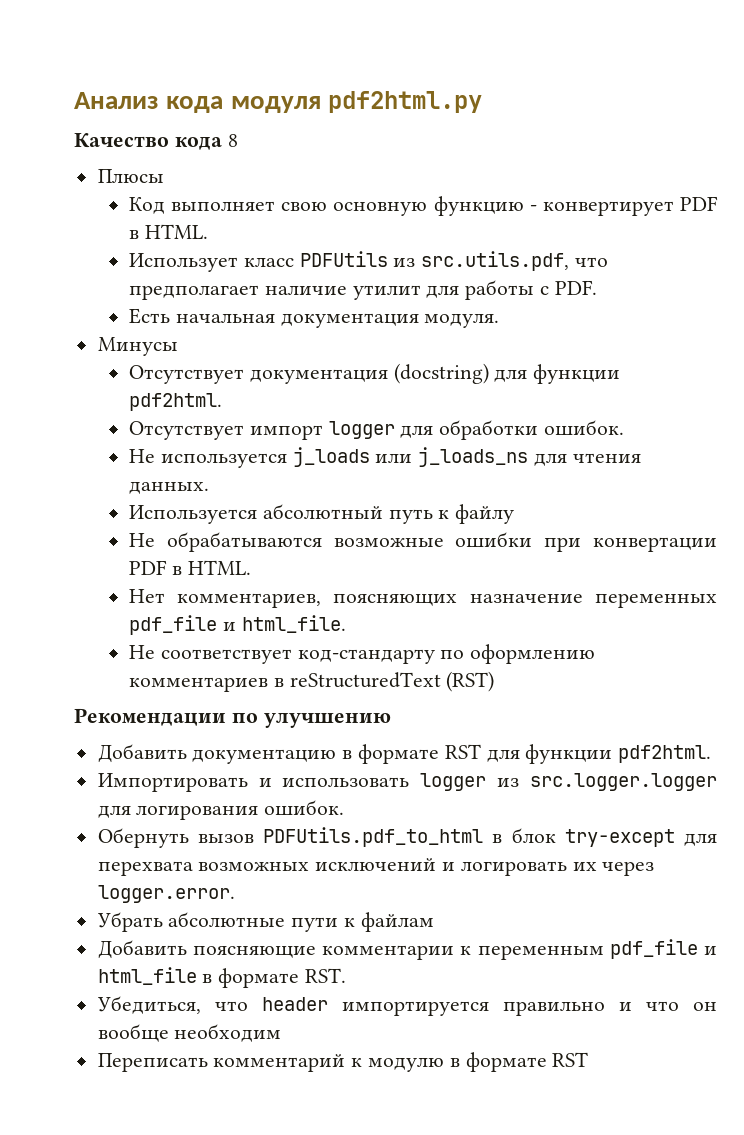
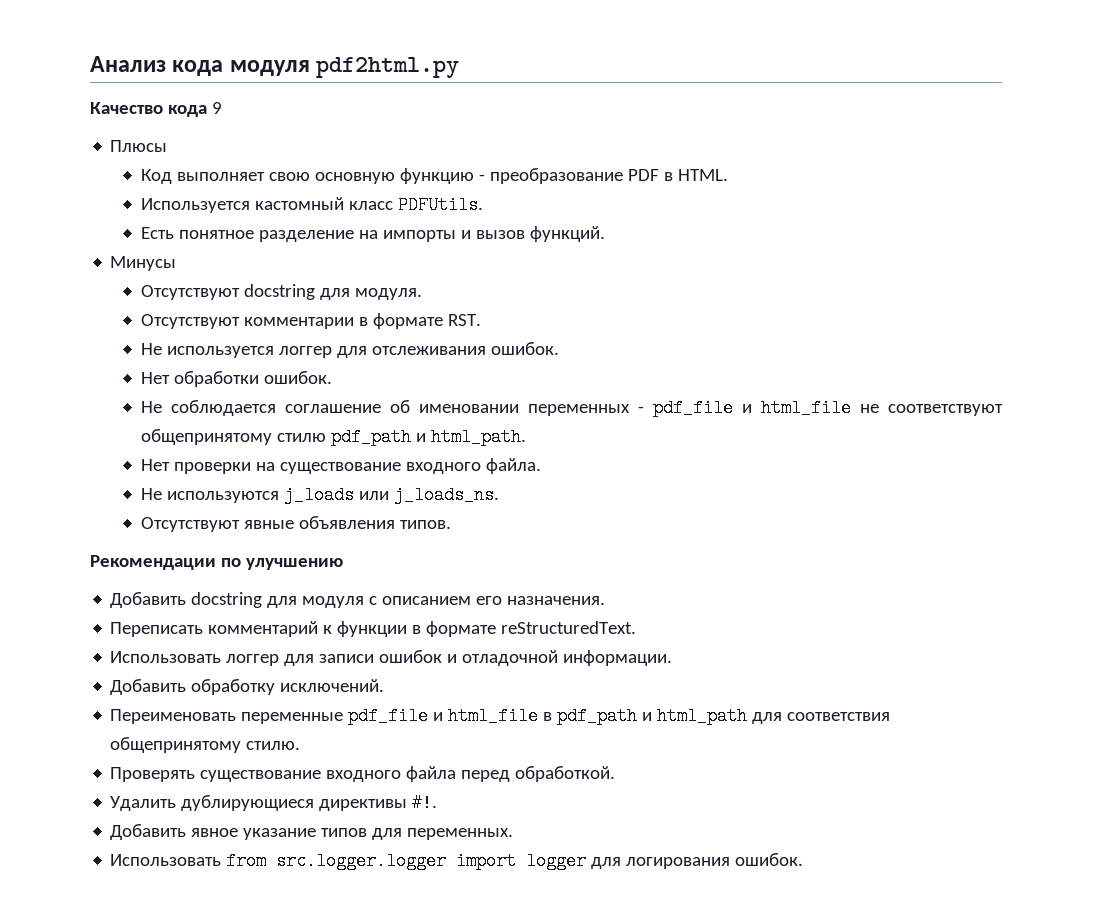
- Качество кода 8
+ Качество кода 9
- Код выполняет свою основную функцию - конвертирует PDF в HTML.
- Использует класс PDFUtils из src.utils.pdf, что предполагает наличие утилит для работы с PDF.
- Есть начальная документация модуля.
+ Код выполняет свою основную функцию - преобразование PDF в HTML.
+ Используется кастомный класс PDFUtils.
+ Есть понятное разделение на импорты и вызов функций.
  Минусы
- Отсутствует документация (docstring) для функции pdf2html.
- Отсутствует импорт logger для обработки ошибок.
- Не используется j_loads или j_loads_ns для чтения данных.
- Используется абсолютный путь к файлу
- Не обрабатываются возможные ошибки при конвертации PDF в HTML.
- Нет комментариев, поясняющих назначение переменных pdf_file и html_file.
- Не соответствует код-стандарту по оформлению комментариев в reStructuredText (RST)
+ Отсутствуют docstring для модуля.
+ Отсутствуют комментарии в формате RST.
+ Не используется логгер для отслеживания ошибок.
+ Нет обработки ошибок.
+ Не соблюдается соглашение об именовании переменных - pdf_file и html_file не соответствуют общепринятому стилю pdf_path и html_path.
+ Нет проверки на существование входного файла.
+ Не используются j_loads или j_loads_ns.
+ Отсутствуют явные объявления типов.
  Рекомендации по улучшению
- Добавить документацию в формате RST для функции pdf2html.
- Импортировать и использовать logger из src.logger.logger для логирования ошибок.
- Обернуть вызов PDFUtils.pdf_to_html в блок try-except для перехвата возможных исключений и логировать их через logger.error.
- Убрать абсолютные пути к файлам
- Добавить поясняющие комментарии к переменным pdf_file и html_file в формате RST.
- Убедиться, что header импортируется правильно и что он вообще необходим
- Переписать комментарий к модулю в формате RST
+ Добавить docstring для модуля с описанием его назначения.
+ Переписать комментарий к функции в формате reStructuredText.
+ Использовать логгер для записи ошибок и отладочной информации.
+ Добавить обработку исключений.
+ Переименовать переменные pdf_file и html_file в pdf_path и html_path для соответствия общепринятому стилю.
+ Проверять существование входного файла перед обработкой.
+ Удалить дублирующиеся директивы #!.
+ Добавить явное указание типов для переменных.
+ Использовать from src.logger.logger import logger для логирования ошибок.

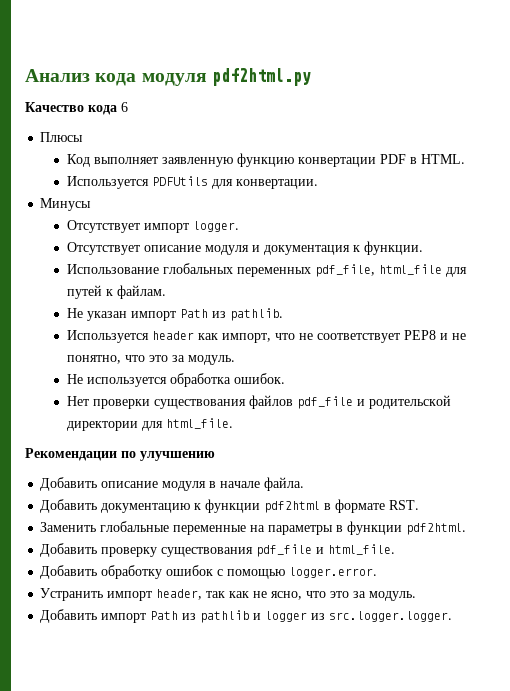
- Качество кода 9
+ Качество кода 6
- Код выполняет свою основную функцию - преобразование PDF в HTML.
+ Код выполняет заявленную функцию конвертации PDF в HTML.
- Используется кастомный класс PDFUtils.
- Есть понятное разделение на импорты и вызов функций.
+ Используется PDFUtils для конвертации.
  Минусы
- Отсутствуют docstring для модуля.
- Отсутствуют комментарии в формате RST.
+ Отсутствует импорт logger.
+ Отсутствует описание модуля и документация к функции.
+ Использование глобальных переменных pdf_file, html_file для путей к файлам.
+ Не указан импорт Path из pathlib.
+ Используется header как импорт, что не соответствует PEP8 и не понятно, что это за модуль.
- Не используется логгер для отслеживания ошибок.
+ Не используется обработка ошибок.
- Нет обработки ошибок.
- Не соблюдается соглашение об именовании переменных - pdf_file и html_file не соответствуют общепринятому стилю pdf_path и html_path.
- Нет проверки на существование входного файла.
- Не используются j_loads или j_loads_ns.
- Отсутствуют явные объявления типов.
+ Нет проверки существования файлов pdf_file и родительской директории для html_file.
  Рекомендации по улучшению
- Добавить docstring для модуля с описанием его назначения.
- Переписать комментарий к функции в формате reStructuredText.
- Использовать логгер для записи ошибок и отладочной информации.
- Добавить обработку исключений.
- Переименовать переменные pdf_file и html_file в pdf_path и html_path для соответствия общепринятому стилю.
- Проверять существование входного файла перед обработкой.
- Удалить дублирующиеся директивы #!.
- Добавить явное указание типов для переменных.
- Использовать from src.logger.logger import logger для логирования ошибок.
+ Добавить описание модуля в начале файла.
+ Добавить документацию к функции pdf2html в формате RST.
+ Заменить глобальные переменные на параметры в функции pdf2html.
+ Добавить проверку существования pdf_file и html_file.
+ Добавить обработку ошибок с помощью logger.error.
+ Устранить импорт header, так как не ясно, что это за модуль.
+ Добавить импорт Path из pathlib и logger из src.logger.logger.

